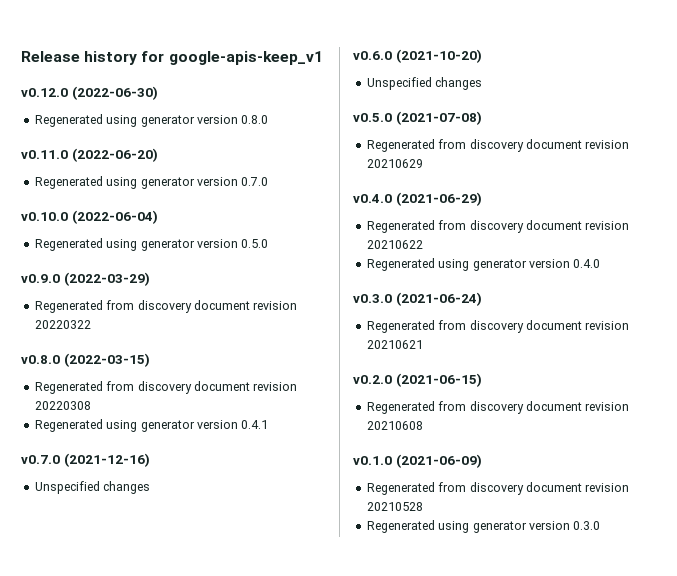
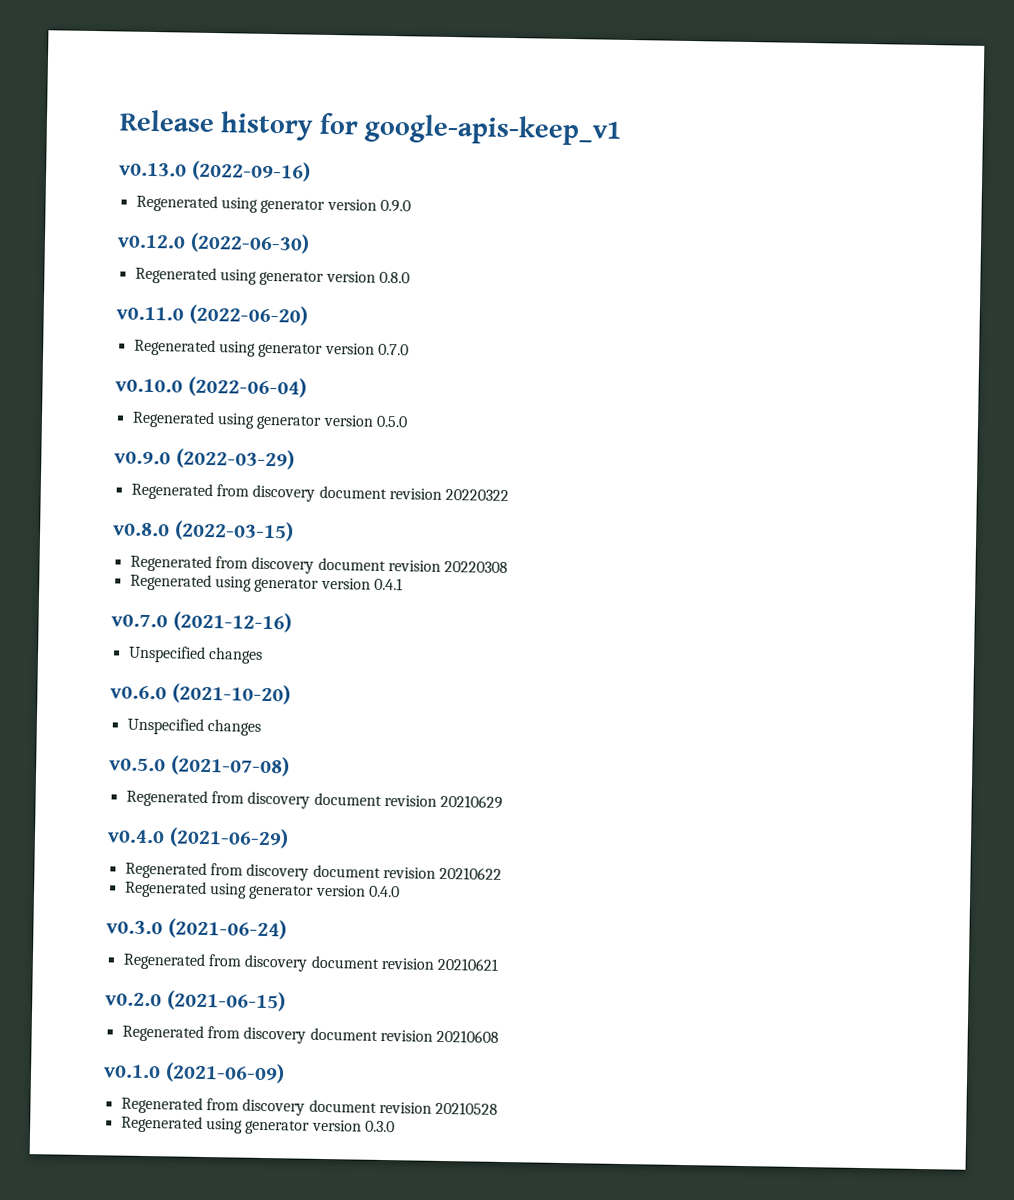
+ v0.13.0 (2022-09-16)
+ Regenerated using generator version 0.9.0

